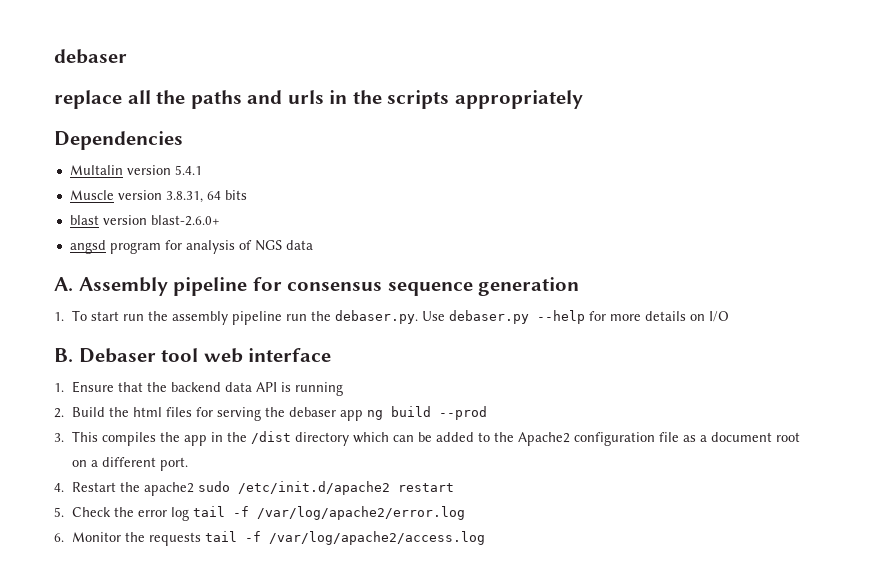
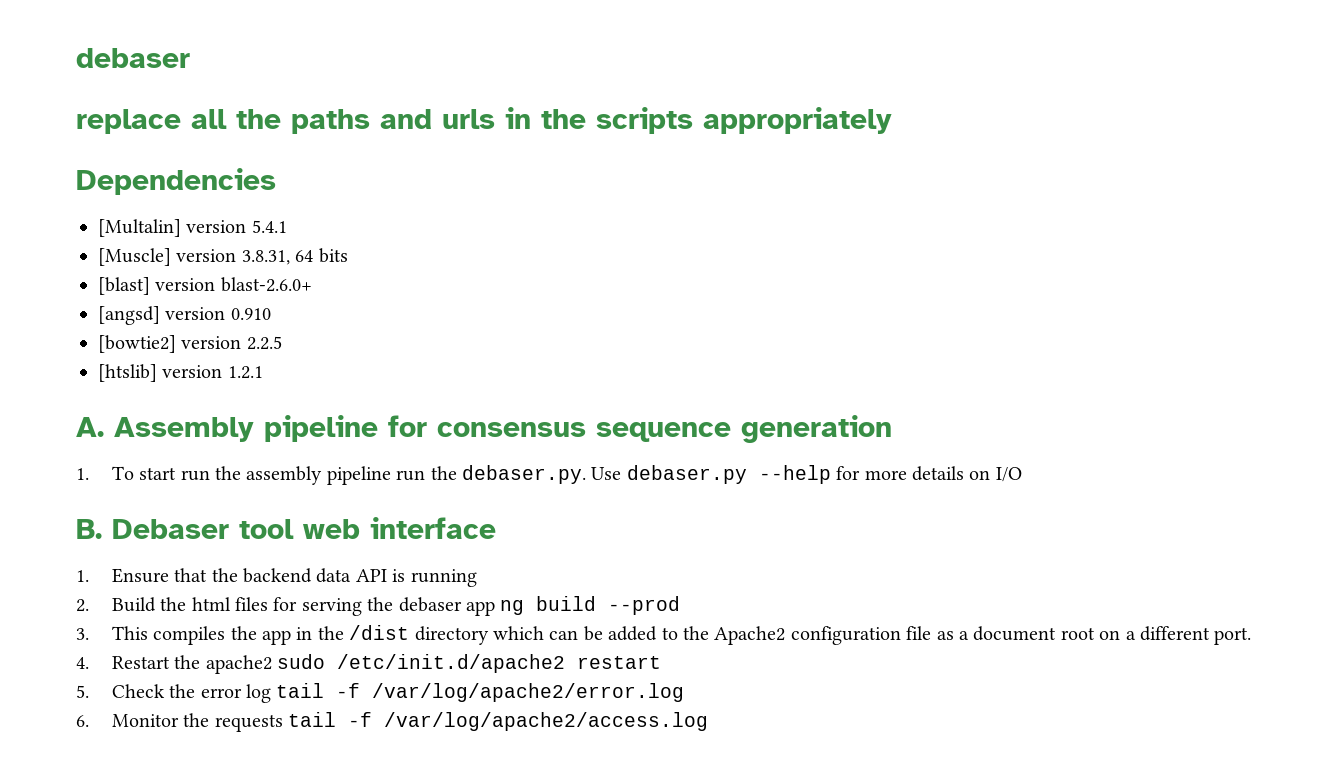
- Multalin version 5.4.1
+ [Multalin] version 5.4.1
- Muscle version 3.8.31, 64 bits
+ [Muscle] version 3.8.31, 64 bits
- blast version blast-2.6.0+
+ [blast] version blast-2.6.0+
- angsd program for analysis of NGS data
+ [angsd] version 0.910
+ [bowtie2] version 2.2.5
+ [htslib] version 1.2.1

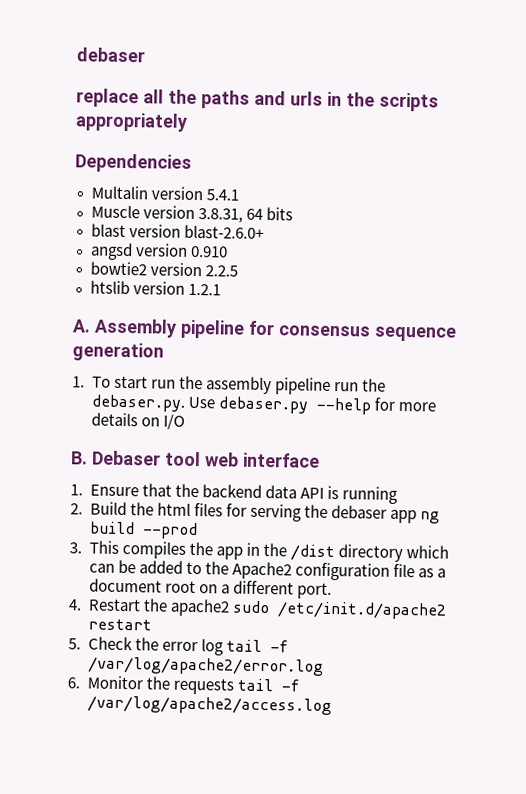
- [Multalin] version 5.4.1
+ Multalin version 5.4.1
- [Muscle] version 3.8.31, 64 bits
+ Muscle version 3.8.31, 64 bits
- [blast] version blast-2.6.0+
+ blast version blast-2.6.0+
- [angsd] version 0.910
+ angsd version 0.910
- [bowtie2] version 2.2.5
+ bowtie2 version 2.2.5
- [htslib] version 1.2.1
+ htslib version 1.2.1

